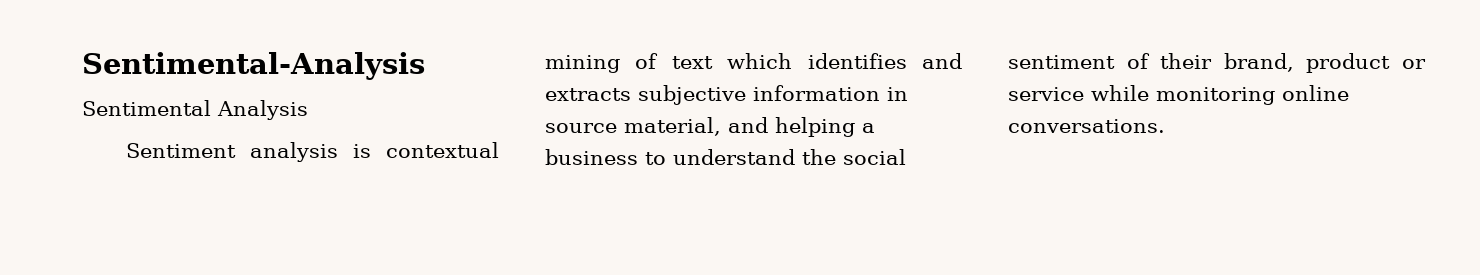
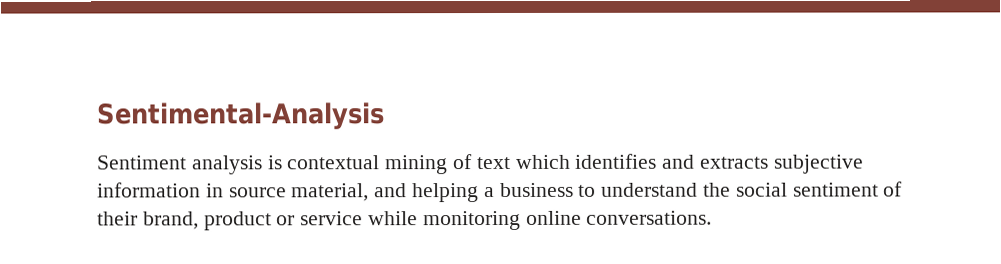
- Sentimental Analysis

